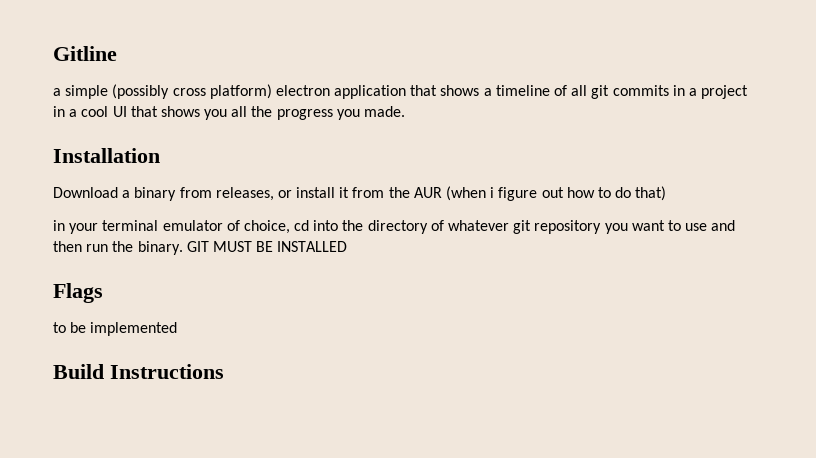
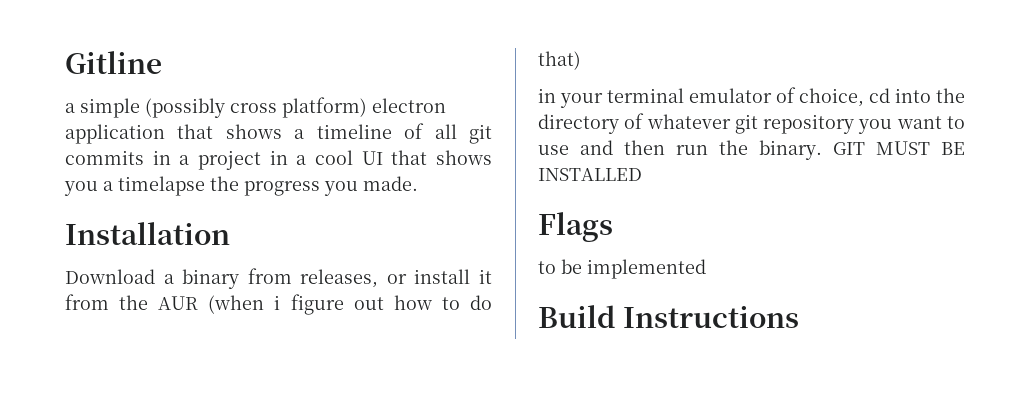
- a simple (possibly cross platform) electron application that shows a timeline of all git commits in a project in a cool UI that shows you all the progress you made.
+ a simple (possibly cross platform) electron application that shows a timeline of all git commits in a project in a cool UI that shows you a timelapse the progress you made.

